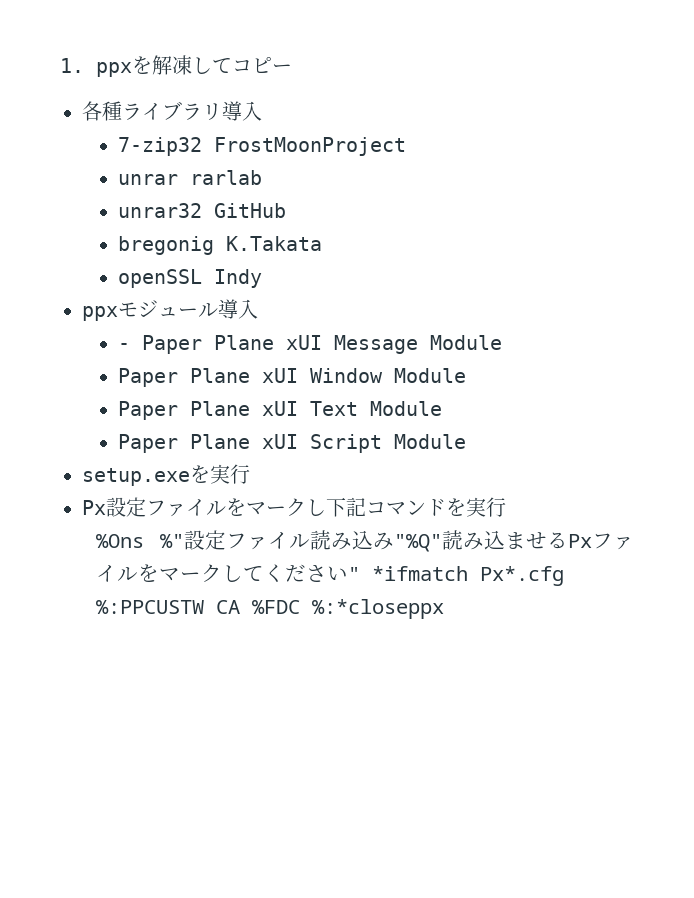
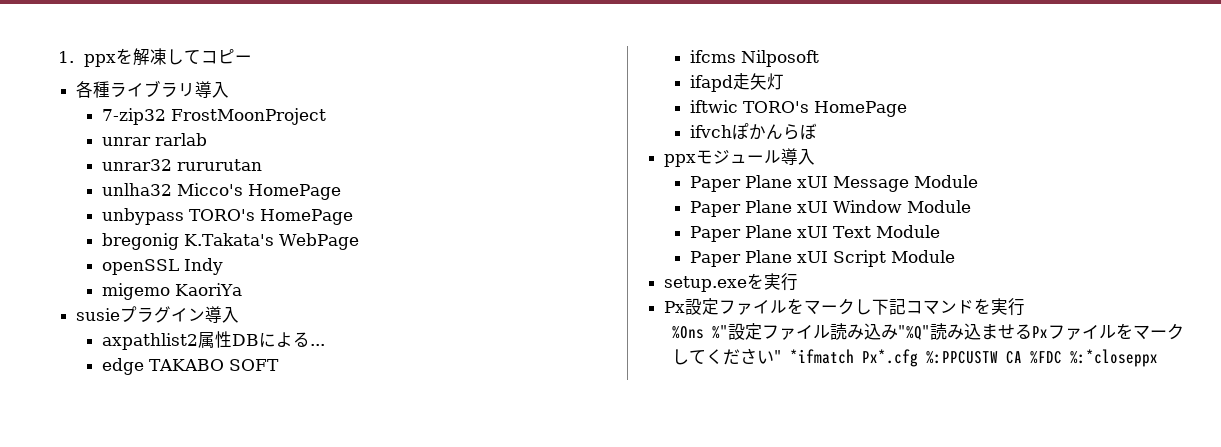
- unrar32 GitHub
+ unrar32 rururutan
+ unlha32 Micco's HomePage
+ unbypass TORO's HomePage
- bregonig K.Takata
+ bregonig K.Takata's WebPage
+ migemo KaoriYa
+ susieプラグイン導入
+ axpathlist2属性DBによる...
+ edge TAKABO SOFT
+ ifcms Nilposoft
+ ifapd走矢灯
+ iftwic TORO's HomePage
+ ifvchぽかんらぼ
- - Paper Plane xUI Message Module
+ Paper Plane xUI Message Module

